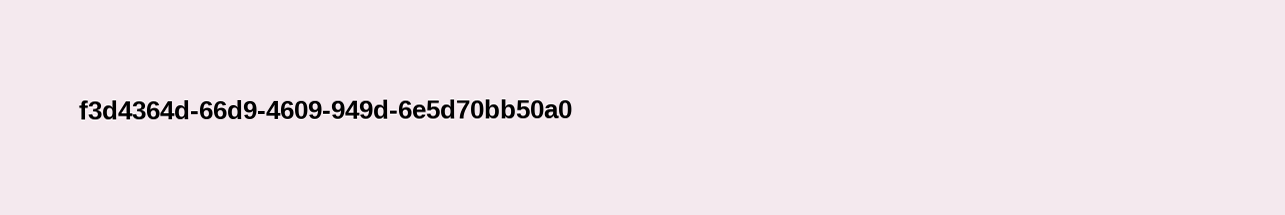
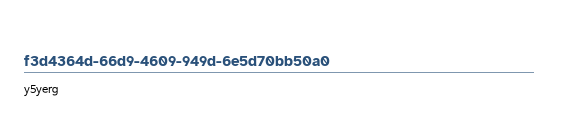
+ y5yerg

